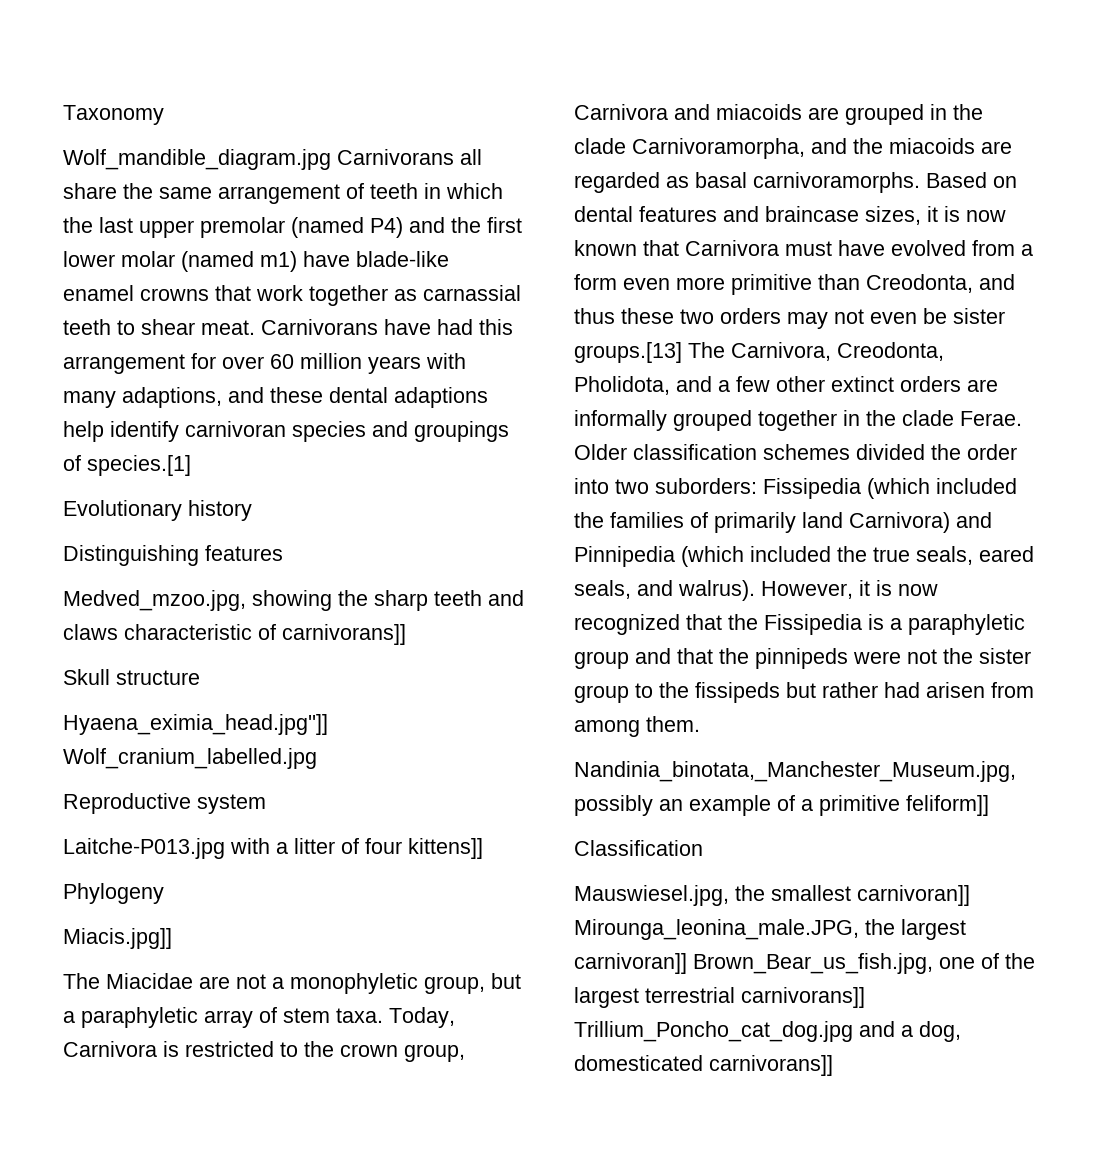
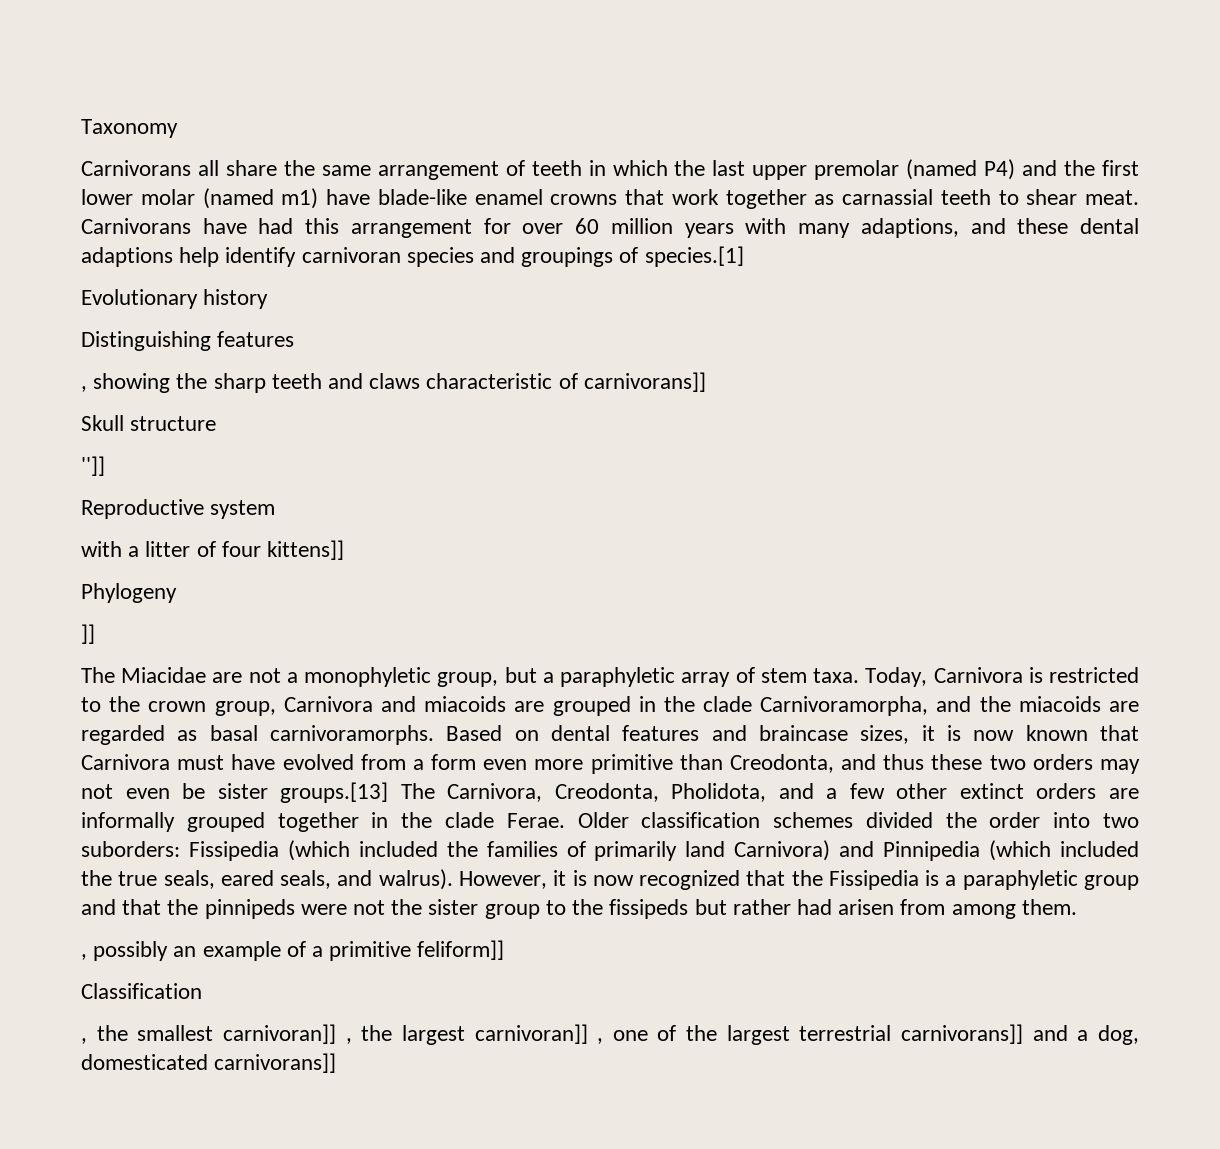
- Wolf_mandible_diagram.jpg Carnivorans all share the same arrangement of teeth in which the last upper premolar (named P4) and the first lower molar (named m1) have blade-like enamel crowns that work together as carnassial teeth to shear meat.
+ Carnivorans all share the same arrangement of teeth in which the last upper premolar (named P4) and the first lower molar (named m1) have blade-like enamel crowns that work together as carnassial teeth to shear meat.
- Medved_mzoo.jpg, showing the sharp teeth and claws characteristic of carnivorans]]
+ , showing the sharp teeth and claws characteristic of carnivorans]]
- Hyaena_eximia_head.jpg'']] Wolf_cranium_labelled.jpg
+ '']]
- Laitche-P013.jpg with a litter of four kittens]]
+ with a litter of four kittens]]
- Miacis.jpg]]
+ ]]
- Nandinia_binotata,_Manchester_Museum.jpg, possibly an example of a primitive feliform]]
+ , possibly an example of a primitive feliform]]
- Mauswiesel.jpg, the smallest carnivoran]] Mirounga_leonina_male.JPG, the largest carnivoran]] Brown_Bear_us_fish.jpg, one of the largest terrestrial carnivorans]] Trillium_Poncho_cat_dog.jpg and a dog, domesticated carnivorans]]
+ , the smallest carnivoran]] , the largest carnivoran]] , one of the largest terrestrial carnivorans]] and a dog, domesticated carnivorans]]

